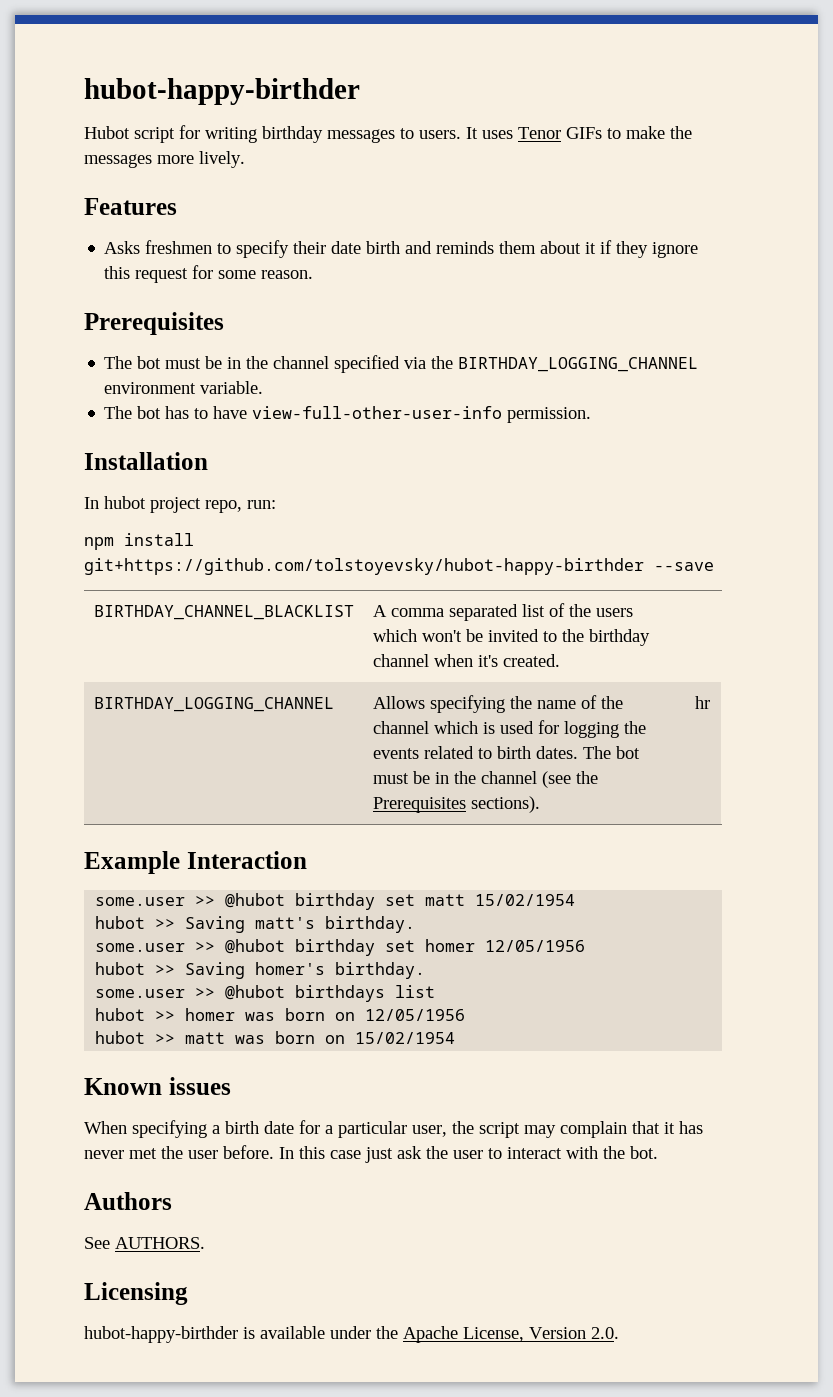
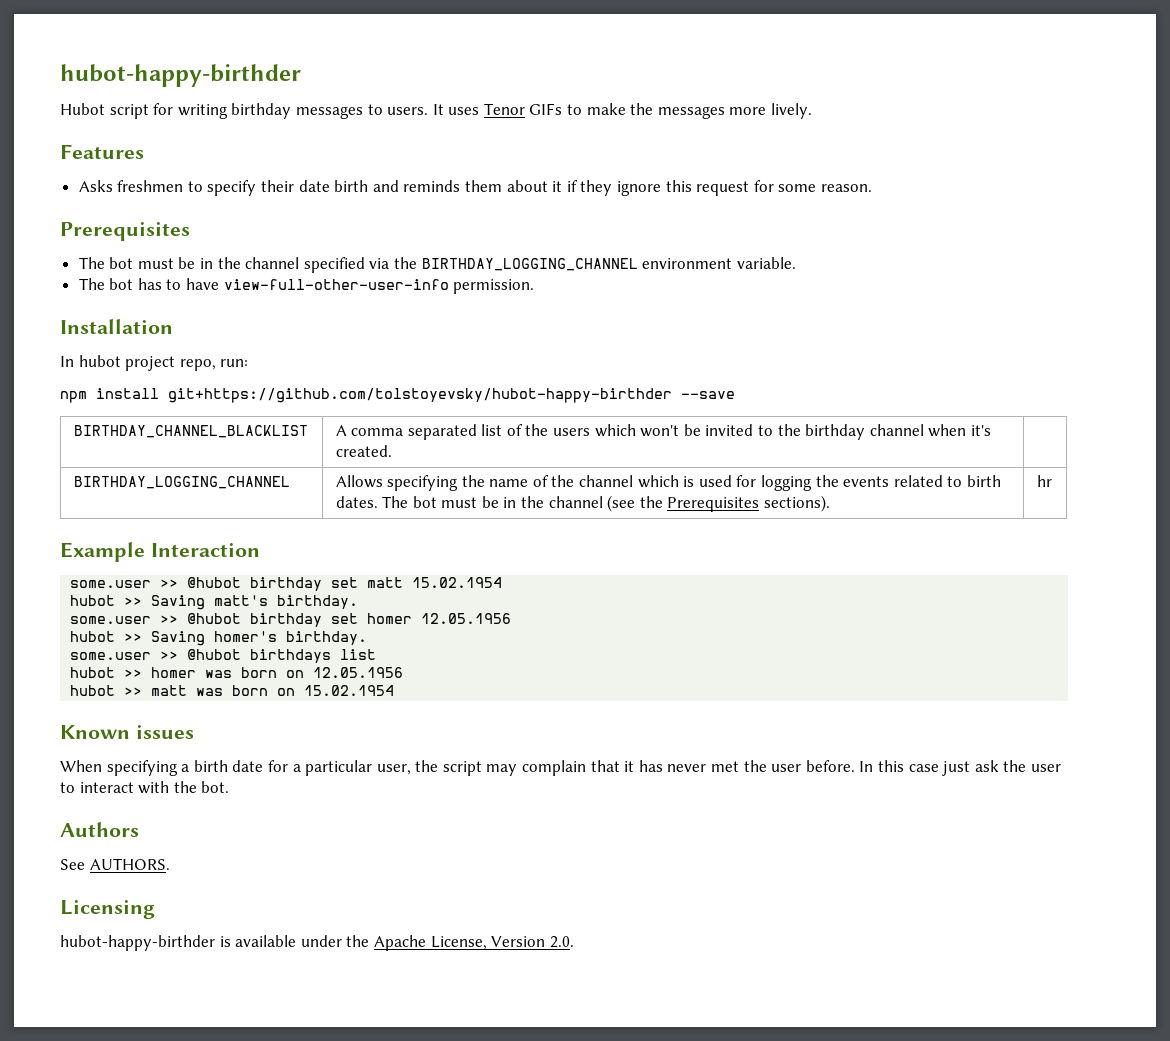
- some.user >> @hubot birthday set matt 15/02/1954
+ some.user >> @hubot birthday set matt 15.02.1954
- some.user >> @hubot birthday set homer 12/05/1956
+ some.user >> @hubot birthday set homer 12.05.1956
- hubot >> homer was born on 12/05/1956
+ hubot >> homer was born on 12.05.1956
- hubot >> matt was born on 15/02/1954
+ hubot >> matt was born on 15.02.1954

